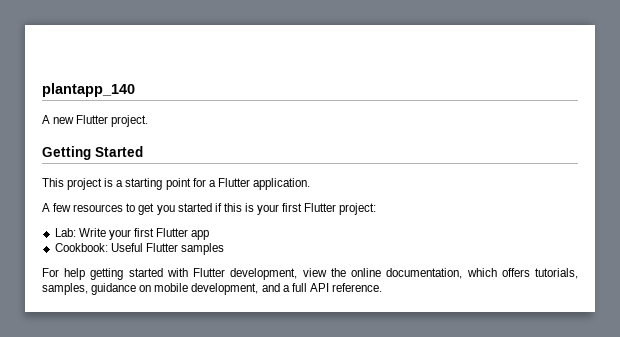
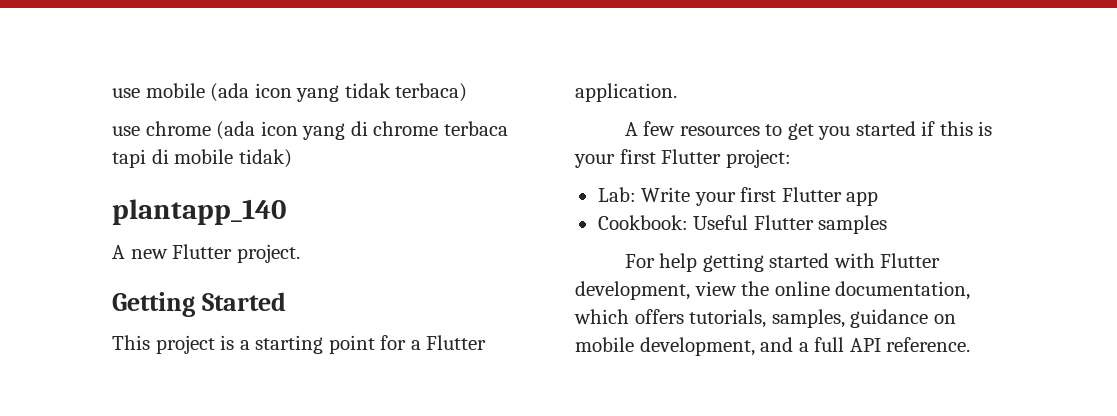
+ use mobile (ada icon yang tidak terbaca)
+ use chrome (ada icon yang di chrome terbaca tapi di mobile tidak)

